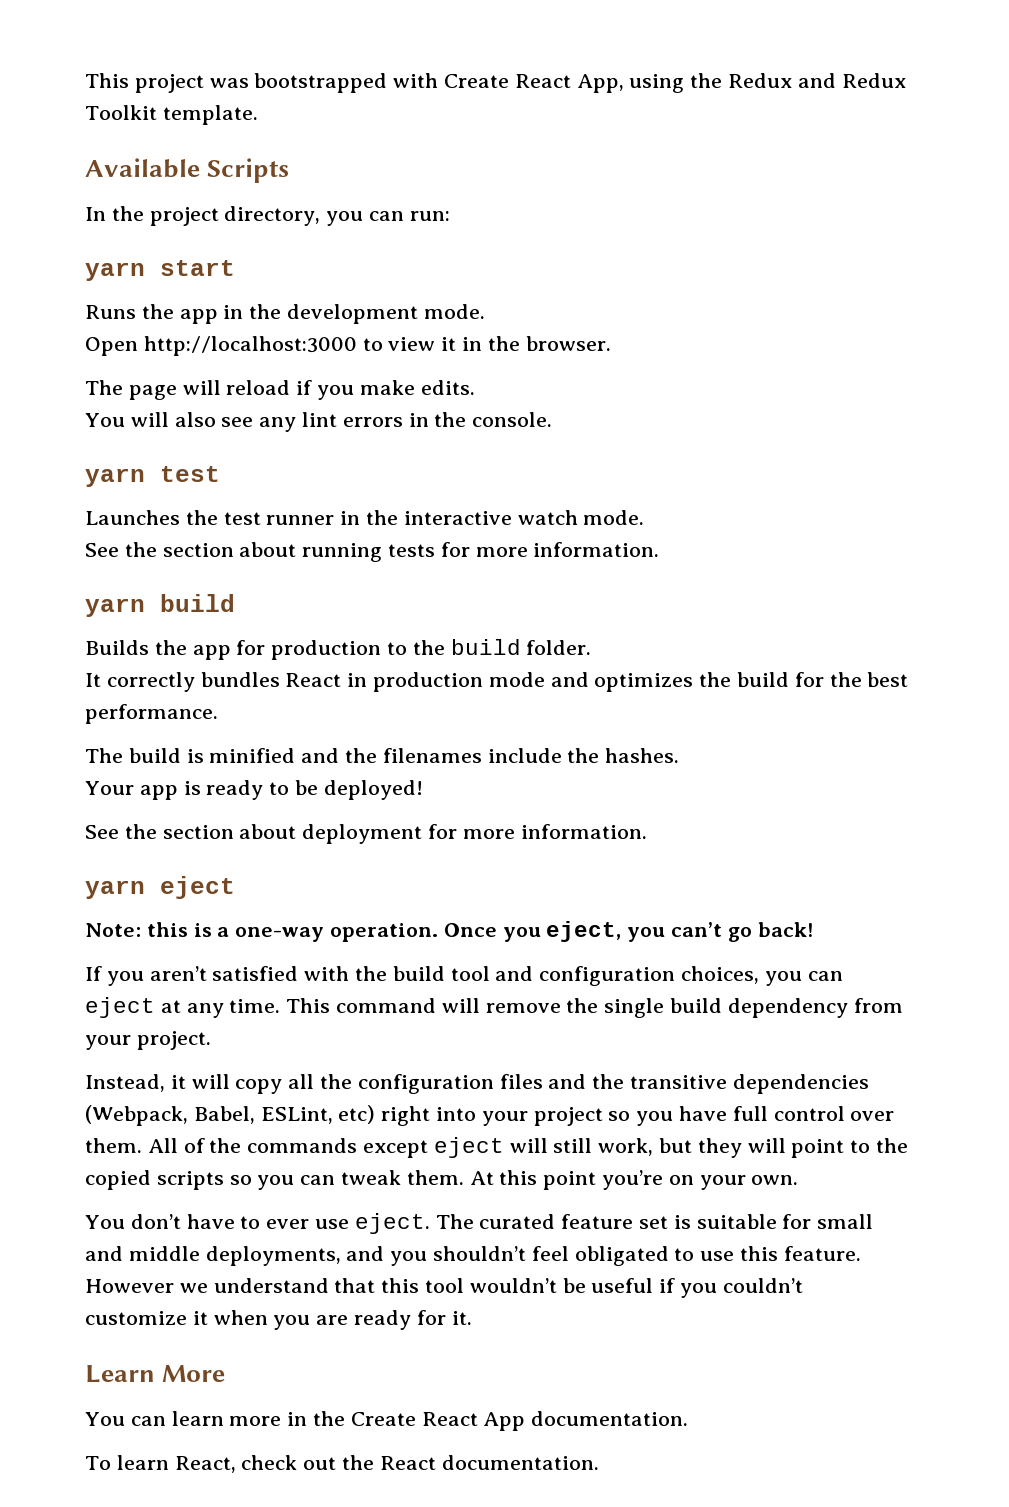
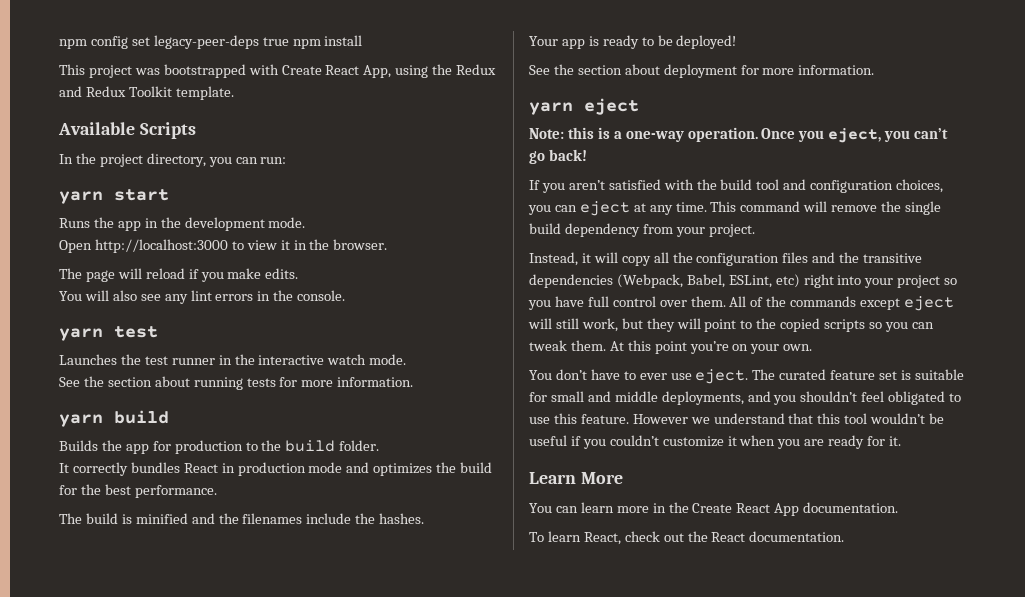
+ npm config set legacy-peer-deps true npm install

